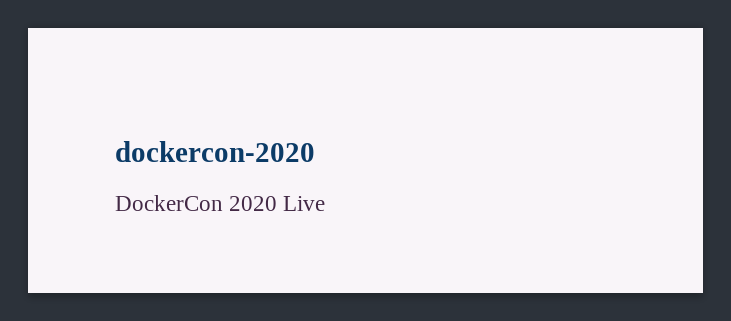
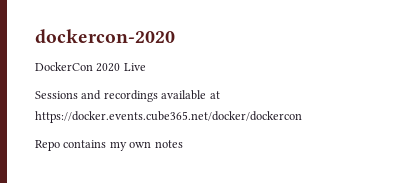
+ Sessions and recordings available at https://docker.events.cube365.net/docker/dockercon
+ Repo contains my own notes

